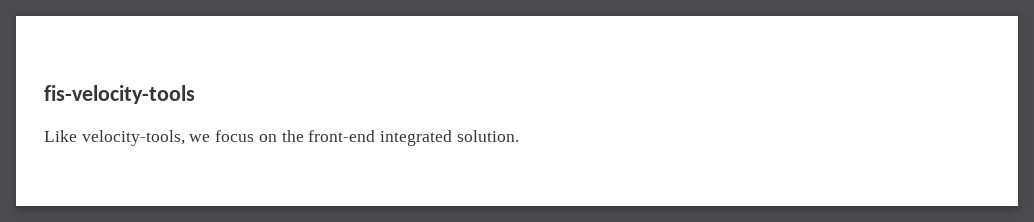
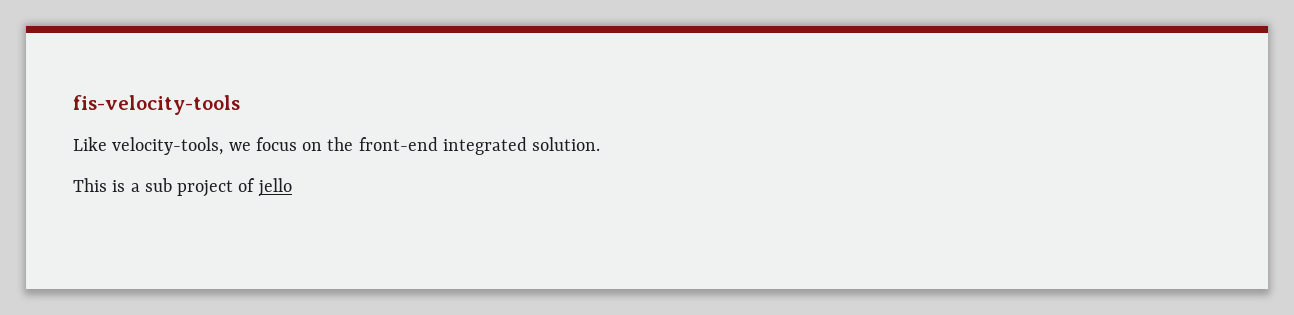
+ This is a sub project of jello

